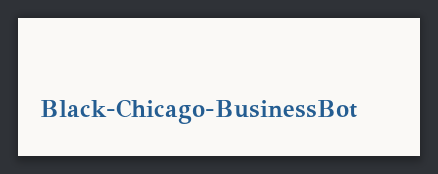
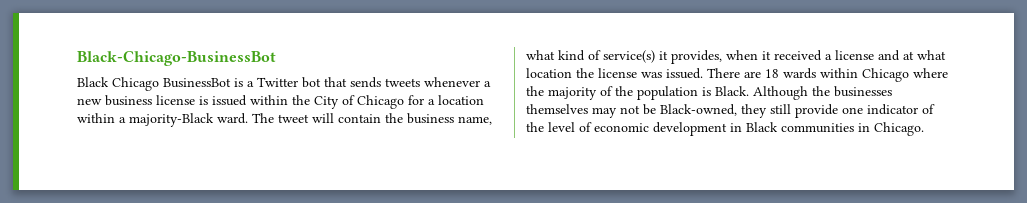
+ Black Chicago BusinessBot is a Twitter bot that sends tweets whenever a new business license is issued within the City of Chicago for a location within a majority-Black ward. The tweet will contain the business name, what kind of service(s) it provides, when it received a license and at what location the license was issued. There are 18 wards within Chicago where the majority of the population is Black. Although the businesses themselves may not be Black-owned, they still provide one indicator of the level of economic development in Black communities in Chicago.

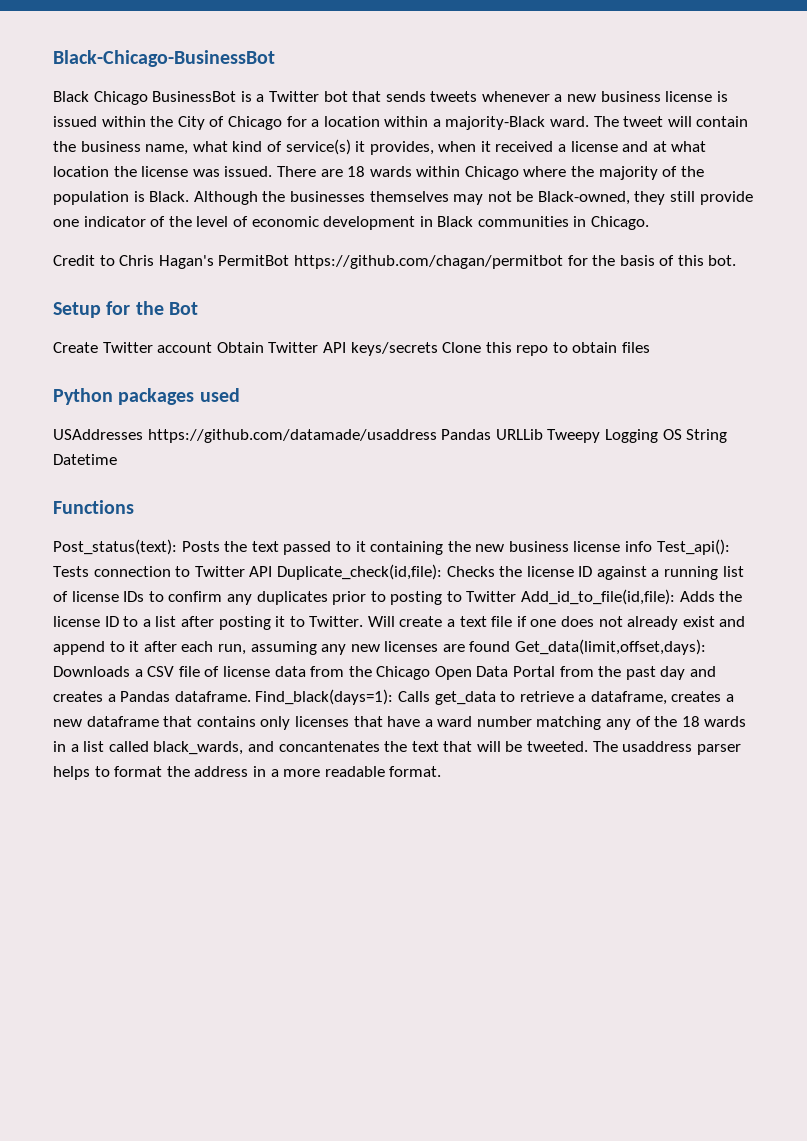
+ Credit to Chris Hagan's PermitBot https://github.com/chagan/permitbot for the basis of this bot.
+ Setup for the Bot
+ Create Twitter account Obtain Twitter API keys/secrets Clone this repo to obtain files
+ Python packages used
+ USAddresses https://github.com/datamade/usaddress Pandas URLLib Tweepy Logging OS String Datetime
+ Functions
+ Post_status(text): Posts the text passed to it containing the new business license info Test_api(): Tests connection to Twitter API Duplicate_check(id,file): Checks the license ID against a running list of license IDs to confirm any duplicates prior to posting to Twitter Add_id_to_file(id,file): Adds the license ID to a list after posting it to Twitter. Will create a text file if one does not already exist and append to it after each run, assuming any new licenses are found Get_data(limit,offset,days): Downloads a CSV file of license data from the Chicago Open Data Portal from the past day and creates a Pandas dataframe. Find_black(days=1): Calls get_data to retrieve a dataframe, creates a new dataframe that contains only licenses that have a ward number matching any of the 18 wards in a list called black_wards, and concantenates the text that will be tweeted. The usaddress parser helps to format the address in a more readable format.

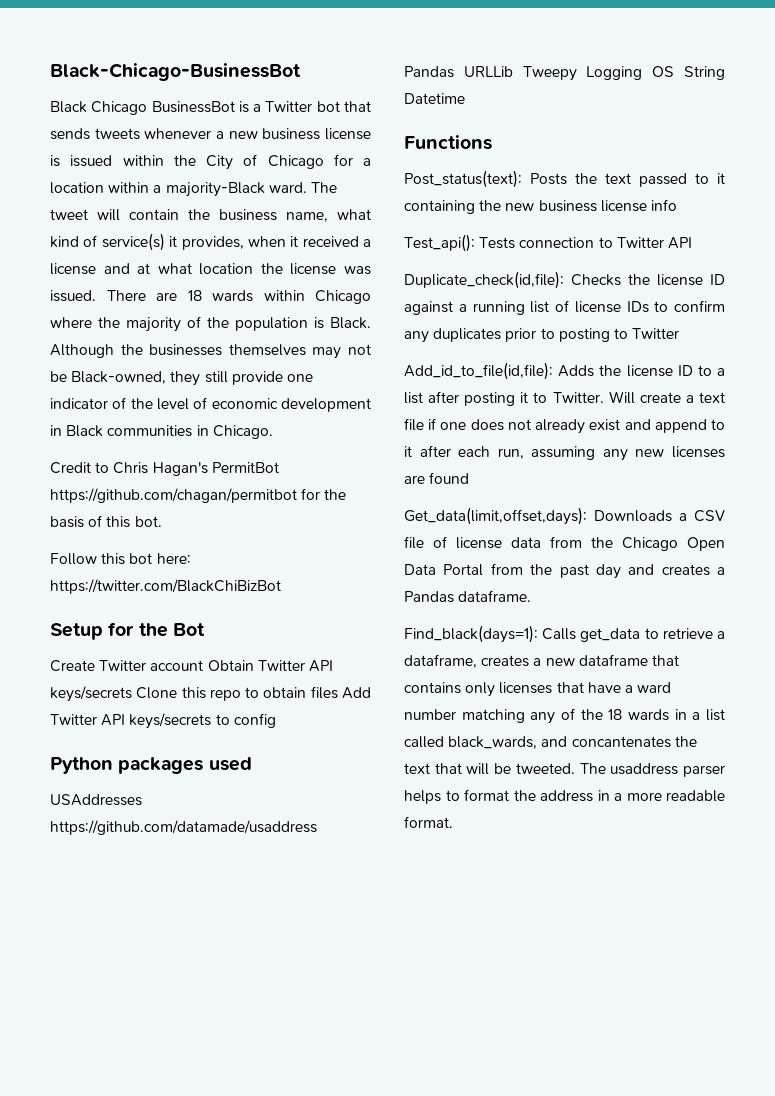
+ Follow this bot here: https://twitter.com/BlackChiBizBot
- Create Twitter account Obtain Twitter API keys/secrets Clone this repo to obtain files
+ Create Twitter account Obtain Twitter API keys/secrets Clone this repo to obtain files Add Twitter API keys/secrets to config
- Post_status(text): Posts the text passed to it containing the new business license info Test_api(): Tests connection to Twitter API Duplicate_check(id,file): Checks the license ID against a running list of license IDs to confirm any duplicates prior to posting to Twitter Add_id_to_file(id,file): Adds the license ID to a list after posting it to Twitter.
+ Post_status(text): Posts the text passed to it containing the new business license info
+ Test_api(): Tests connection to Twitter API
+ Duplicate_check(id,file): Checks the license ID against a running list of license IDs to confirm any duplicates prior to posting to Twitter
+ Add_id_to_file(id,file): Adds the license ID to a list after posting it to Twitter.
- Will create a text file if one does not already exist and append to it after each run, assuming any new licenses are found Get_data(limit,offset,days):
+ Will create a text file if one does not already exist and append to it after each run, assuming any new licenses are found
+ Get_data(limit,offset,days):
- Downloads a CSV file of license data from the Chicago Open Data Portal from the past day and creates a Pandas dataframe. Find_black(days=1):
+ Downloads a CSV file of license data from the Chicago Open Data Portal from the past day and creates a Pandas dataframe.
+ Find_black(days=1):

